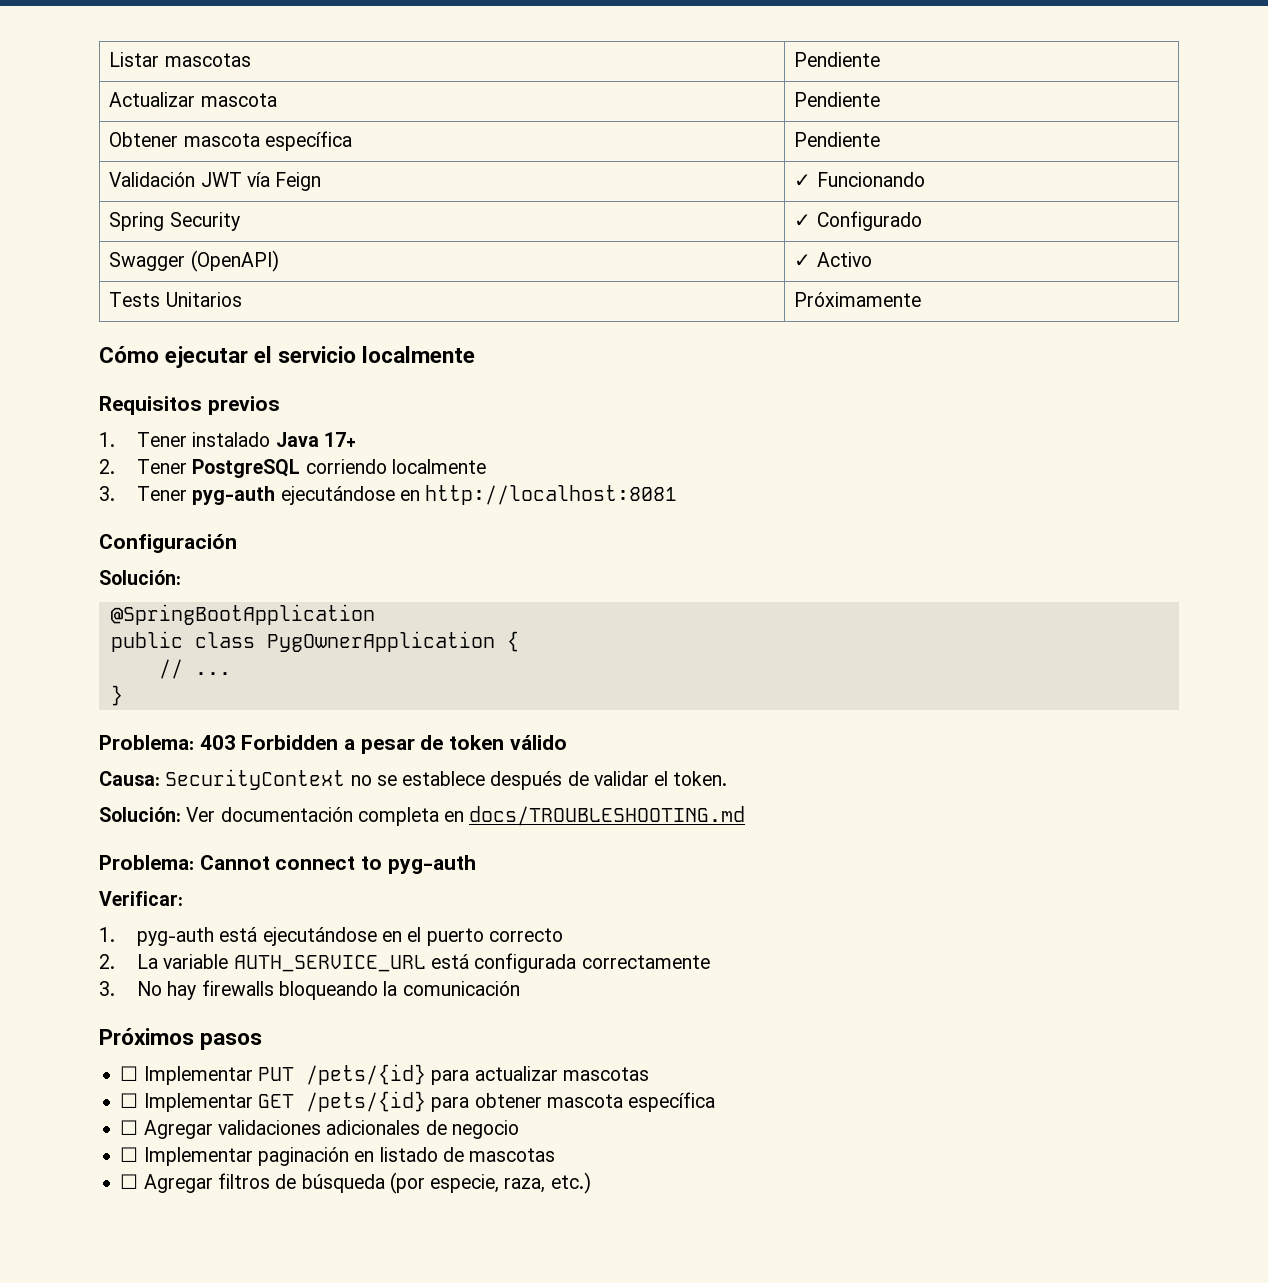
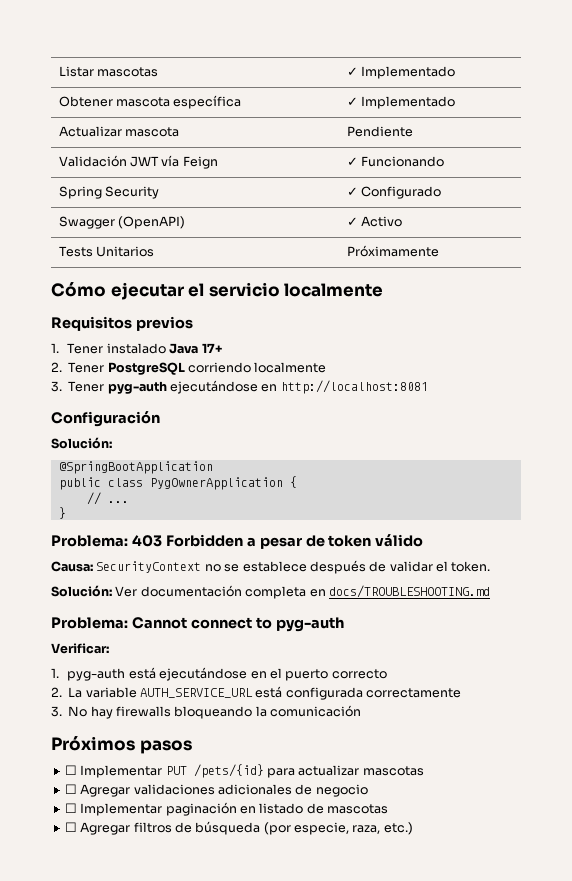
- Listar mascotas | Pendiente
- Actualizar mascota | Pendiente
+ Listar mascotas | ✓ Implementado
- Obtener mascota específica | Pendiente
+ Obtener mascota específica | ✓ Implementado
+ Actualizar mascota | Pendiente
- ☐ Implementar GET /pets/{id} para obtener mascota específica

